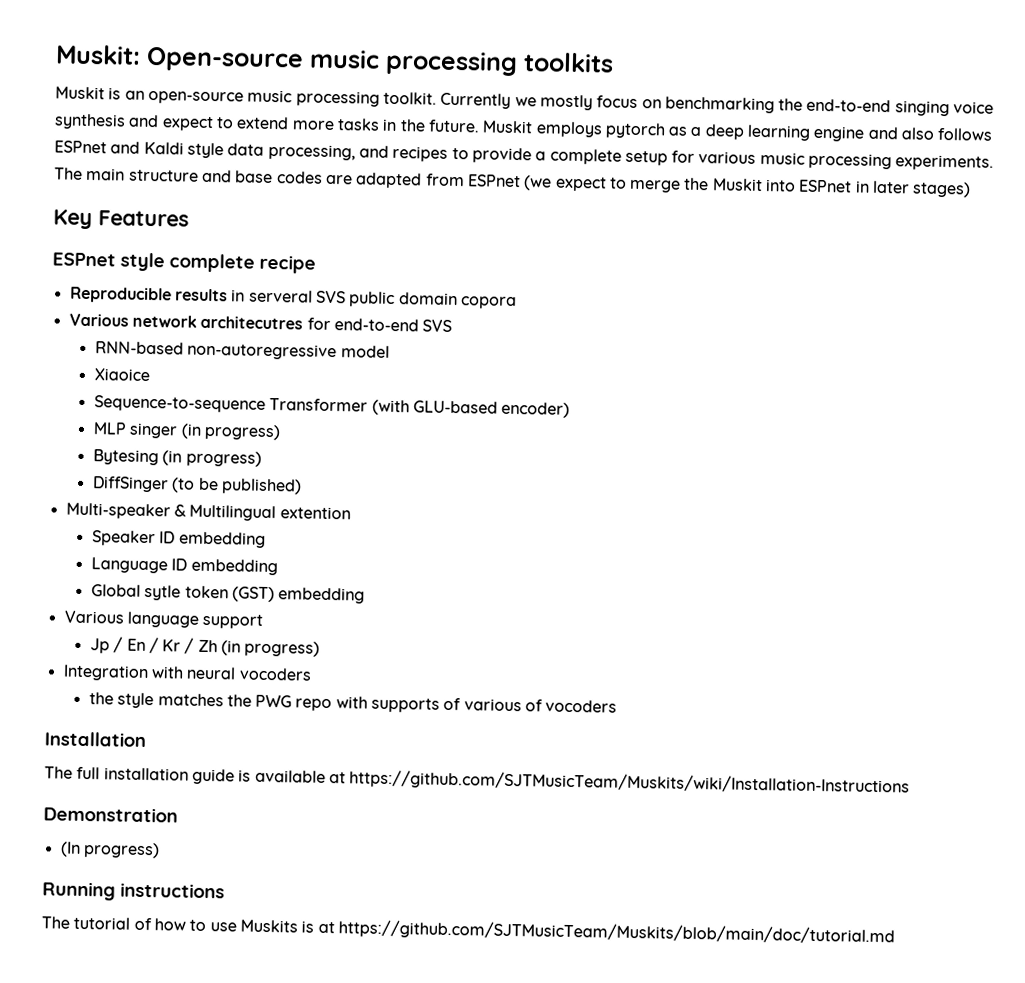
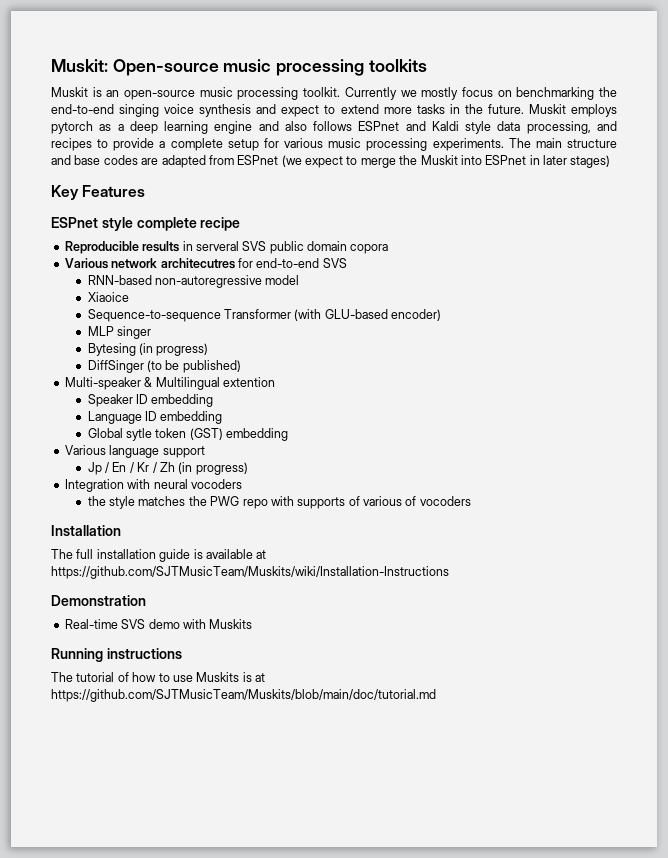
- MLP singer (in progress)
+ MLP singer
- (In progress)
+ Real-time SVS demo with Muskits

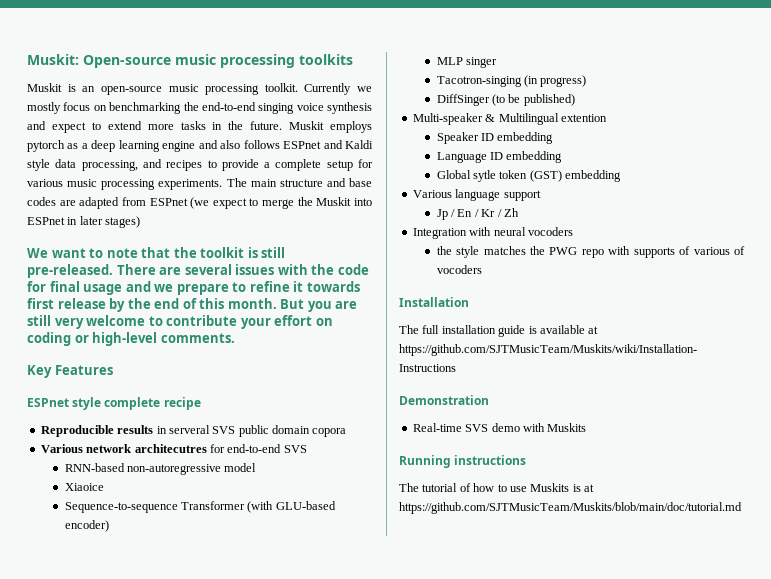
+ We want to note that the toolkit is still pre-released. There are several issues with the code for final usage and we prepare to refine it towards first release by the end of this month. But you are still very welcome to contribute your effort on coding or high-level comments.
- Bytesing (in progress)
+ Tacotron-singing (in progress)
- Jp / En / Kr / Zh (in progress)
+ Jp / En / Kr / Zh

